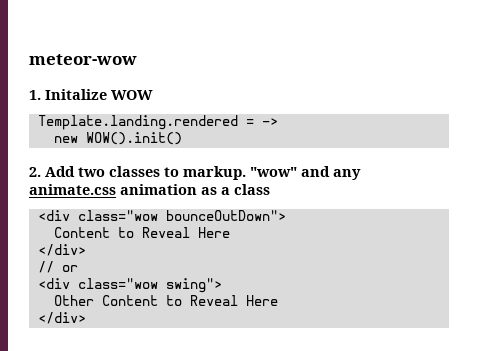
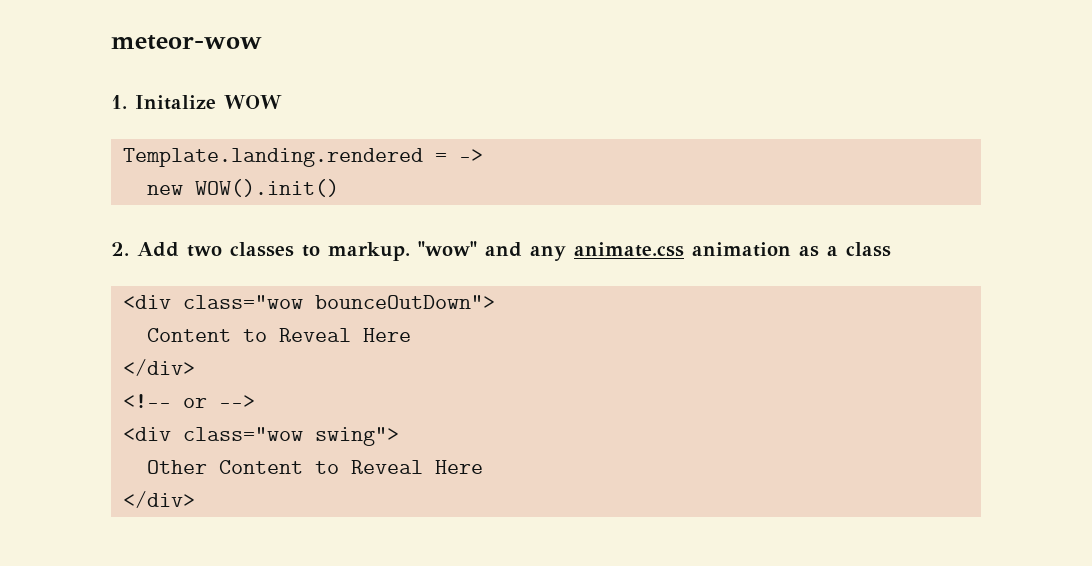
- // or
+ <!-- or -->

